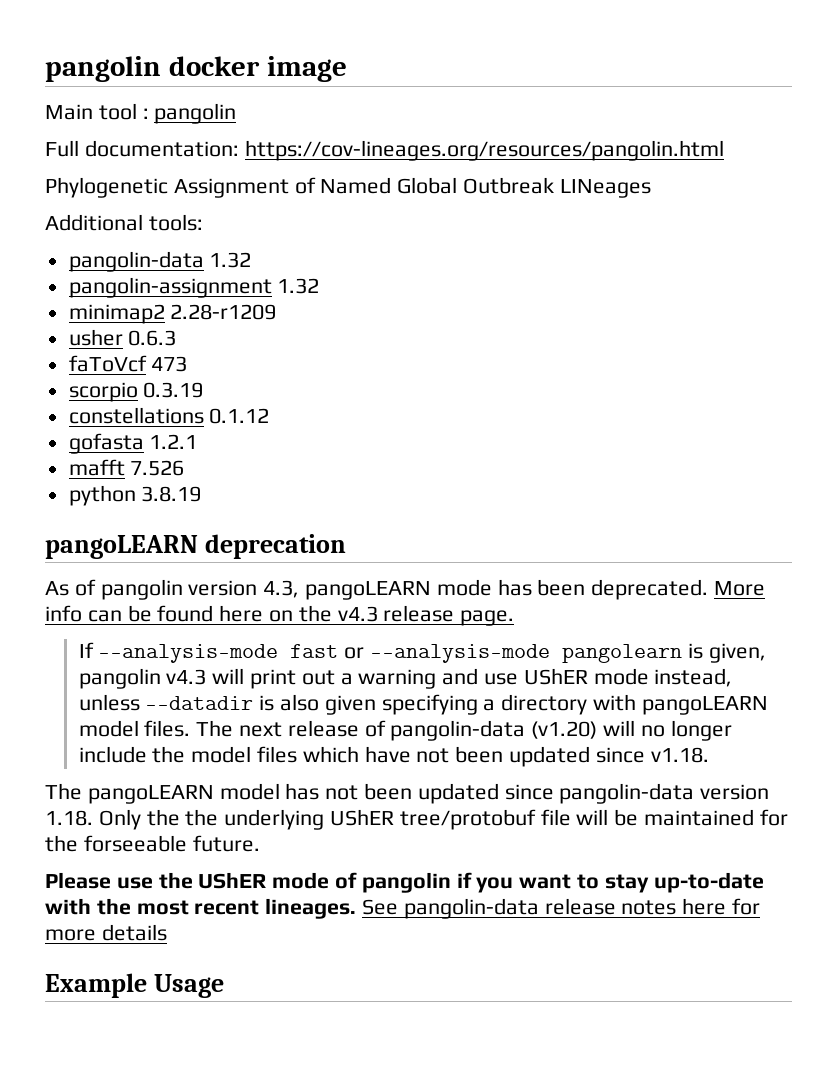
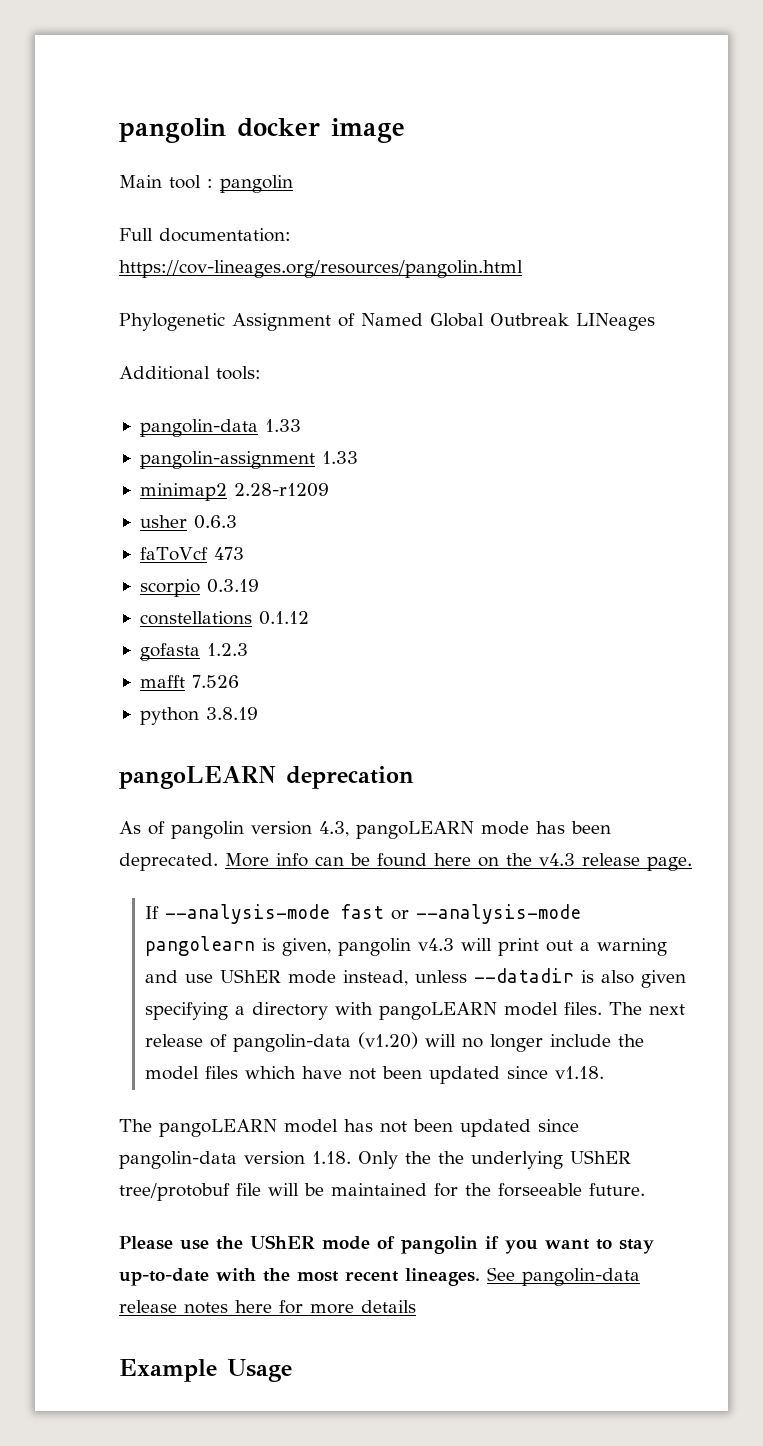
- pangolin-data 1.32
+ pangolin-data 1.33
- pangolin-assignment 1.32
+ pangolin-assignment 1.33
- gofasta 1.2.1
+ gofasta 1.2.3

